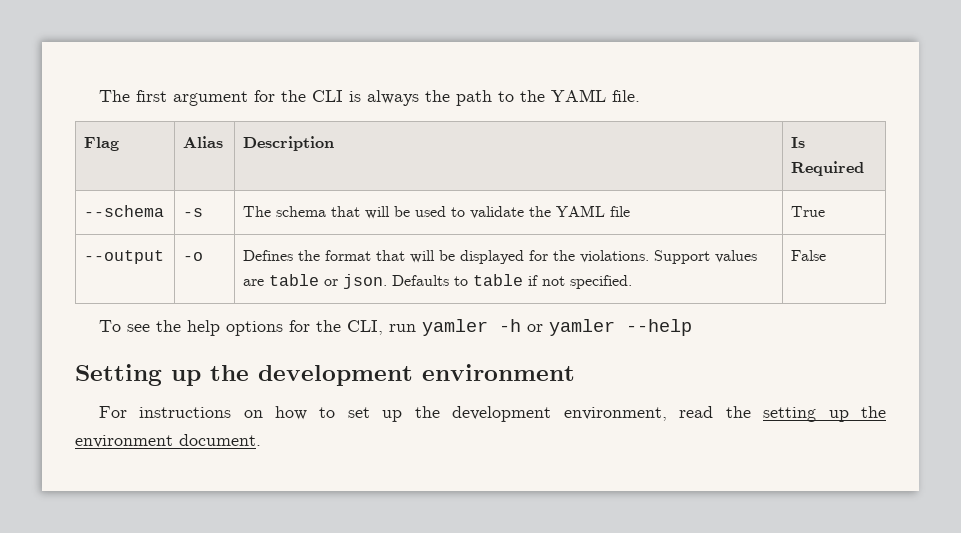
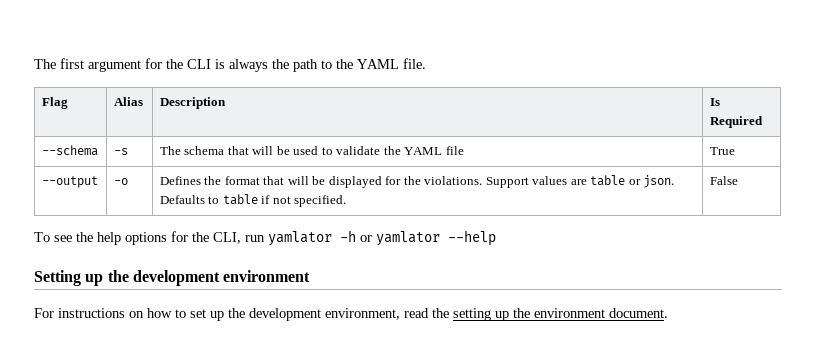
- To see the help options for the CLI, run yamler -h or yamler --help
+ To see the help options for the CLI, run yamlator -h or yamlator --help

